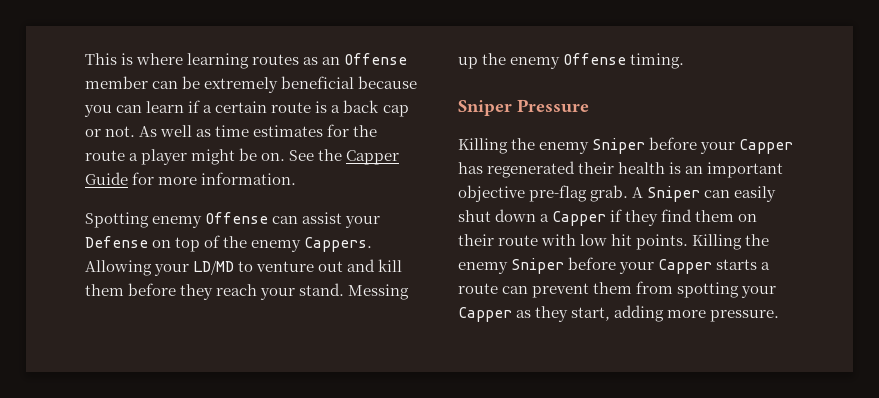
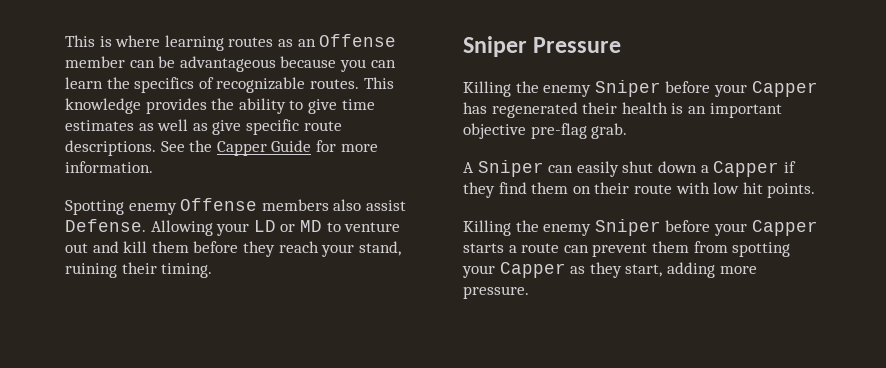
- This is where learning routes as an Offense member can be extremely beneficial because you can learn if a certain route is a back cap or not. As well as time estimates for the route a player might be on.
+ This is where learning routes as an Offense member can be advantageous because you can learn the specifics of recognizable routes. This knowledge provides the ability to give time estimates as well as give specific route descriptions.
- Spotting enemy Offense can assist your Defense on top of the enemy Cappers. Allowing your LD/MD to venture out and kill them before they reach your stand. Messing up the enemy Offense timing.
+ Spotting enemy Offense members also assist Defense. Allowing your LD or MD to venture out and kill them before they reach your stand, ruining their timing.
- Killing the enemy Sniper before your Capper has regenerated their health is an important objective pre-flag grab. A Sniper can easily shut down a Capper if they find them on their route with low hit points. Killing the enemy Sniper before your Capper starts a route can prevent them from spotting your Capper as they start, adding more pressure.
+ Killing the enemy Sniper before your Capper has regenerated their health is an important objective pre-flag grab.
+ A Sniper can easily shut down a Capper if they find them on their route with low hit points.
+ Killing the enemy Sniper before your Capper starts a route can prevent them from spotting your Capper as they start, adding more pressure.

